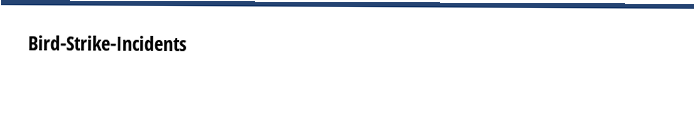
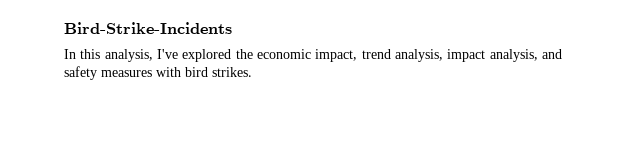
+ In this analysis, I've explored the economic impact, trend analysis, impact analysis, and safety measures with bird strikes.

